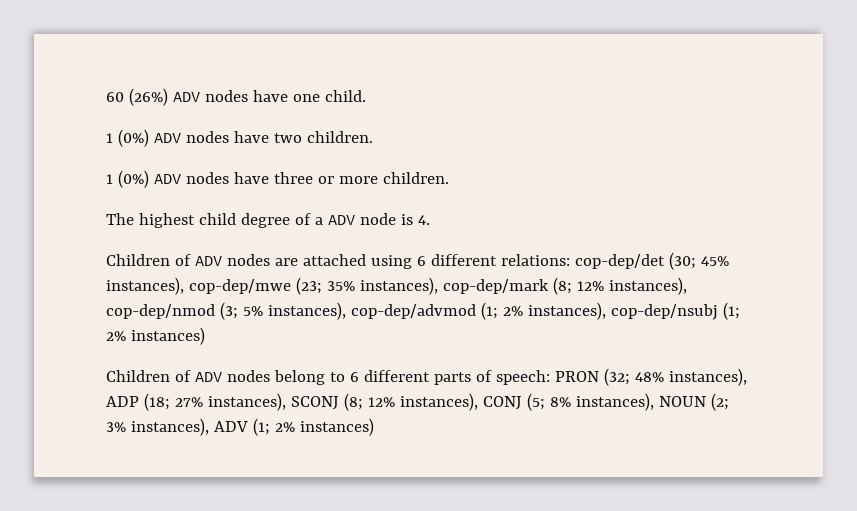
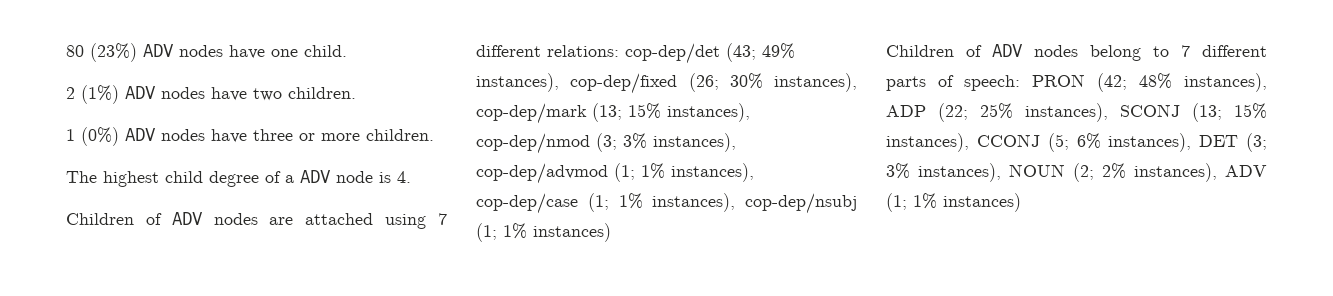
- 60 (26%) ADV nodes have one child.
+ 80 (23%) ADV nodes have one child.
- 1 (0%) ADV nodes have two children.
+ 2 (1%) ADV nodes have two children.
- Children of ADV nodes are attached using 6 different relations: cop-dep/det (30; 45% instances), cop-dep/mwe (23; 35% instances), cop-dep/mark (8; 12% instances), cop-dep/nmod (3; 5% instances), cop-dep/advmod (1; 2% instances), cop-dep/nsubj (1; 2% instances)
+ Children of ADV nodes are attached using 7 different relations: cop-dep/det (43; 49% instances), cop-dep/fixed (26; 30% instances), cop-dep/mark (13; 15% instances), cop-dep/nmod (3; 3% instances), cop-dep/advmod (1; 1% instances), cop-dep/case (1; 1% instances), cop-dep/nsubj (1; 1% instances)
- Children of ADV nodes belong to 6 different parts of speech: PRON (32; 48% instances), ADP (18; 27% instances), SCONJ (8; 12% instances), CONJ (5; 8% instances), NOUN (2; 3% instances), ADV (1; 2% instances)
+ Children of ADV nodes belong to 7 different parts of speech: PRON (42; 48% instances), ADP (22; 25% instances), SCONJ (13; 15% instances), CCONJ (5; 6% instances), DET (3; 3% instances), NOUN (2; 2% instances), ADV (1; 1% instances)

